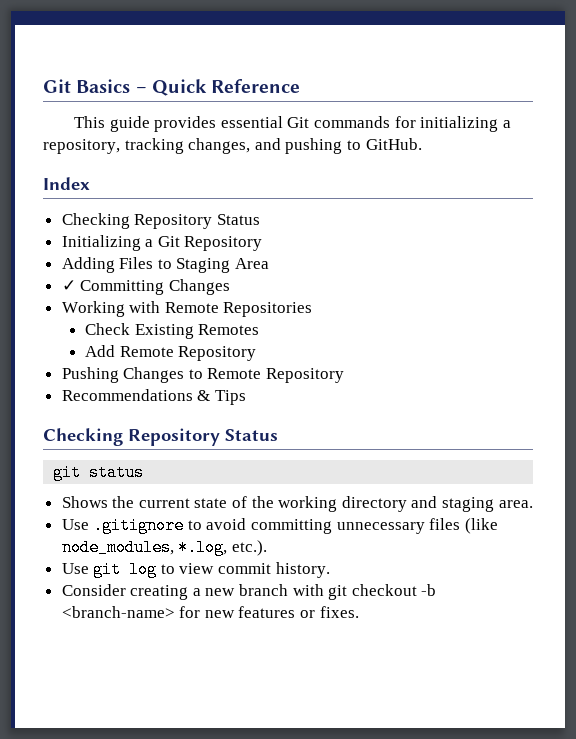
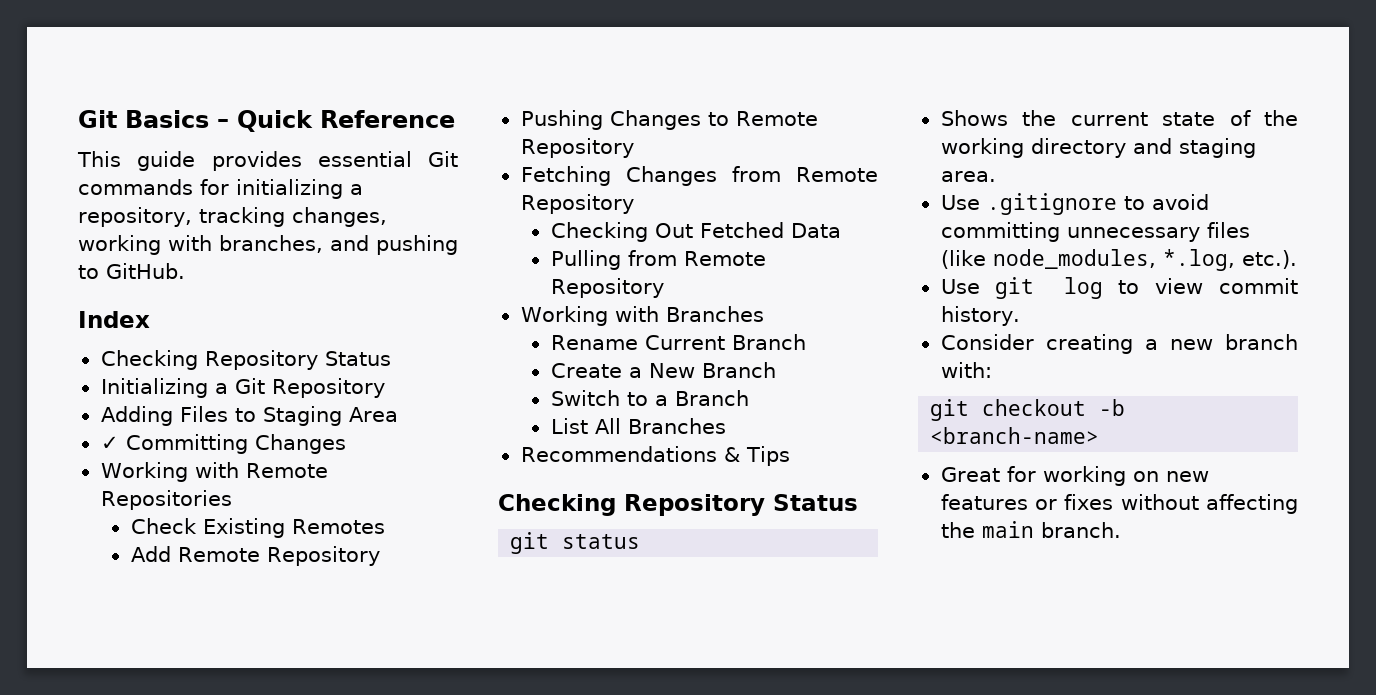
- This guide provides essential Git commands for initializing a repository, tracking changes, and pushing to GitHub.
+ This guide provides essential Git commands for initializing a repository, tracking changes, working with branches, and pushing to GitHub.
+ Fetching Changes from Remote Repository
+ Checking Out Fetched Data
+ Pulling from Remote Repository
+ Working with Branches
+ Rename Current Branch
+ Create a New Branch
+ Switch to a Branch
+ List All Branches
- Consider creating a new branch with git checkout -b <branch-name> for new features or fixes.
+ Consider creating a new branch with:
+ git checkout -b <branch-name>
+ Great for working on new features or fixes without affecting the main branch.

